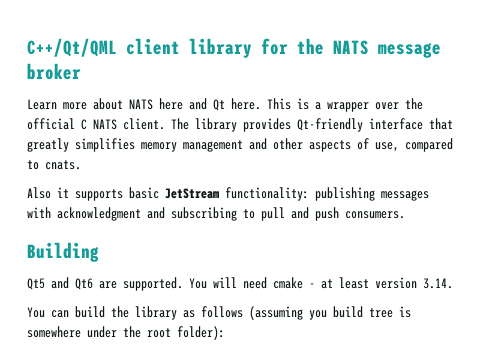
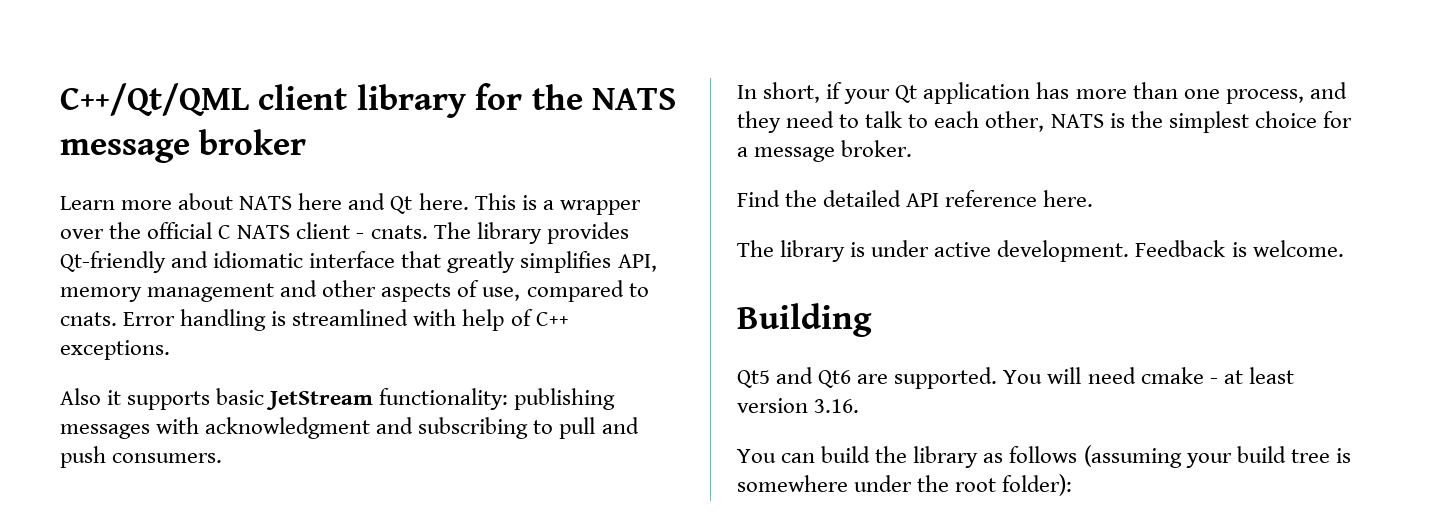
- This is a wrapper over the official C NATS client.
+ This is a wrapper over the official C NATS client - cnats.
- The library provides Qt-friendly interface that greatly simplifies memory management and other aspects of use, compared to cnats.
+ The library provides Qt-friendly and idiomatic interface that greatly simplifies API, memory management and other aspects of use, compared to cnats. Error handling is streamlined with help of C++ exceptions.
+ In short, if your Qt application has more than one process, and they need to talk to each other, NATS is the simplest choice for a message broker.
+ Find the detailed API reference here.
+ The library is under active development. Feedback is welcome.
- You will need cmake - at least version 3.14.
+ You will need cmake - at least version 3.16.
- You can build the library as follows (assuming you build tree is somewhere under the root folder):
+ You can build the library as follows (assuming your build tree is somewhere under the root folder):

